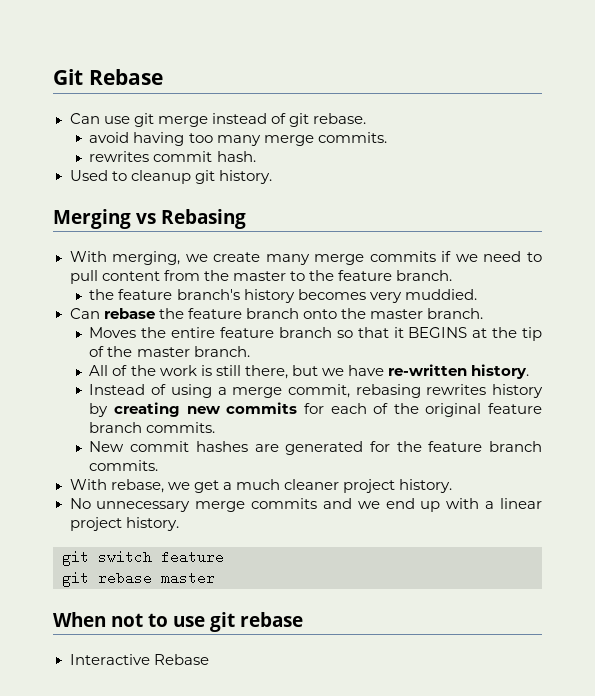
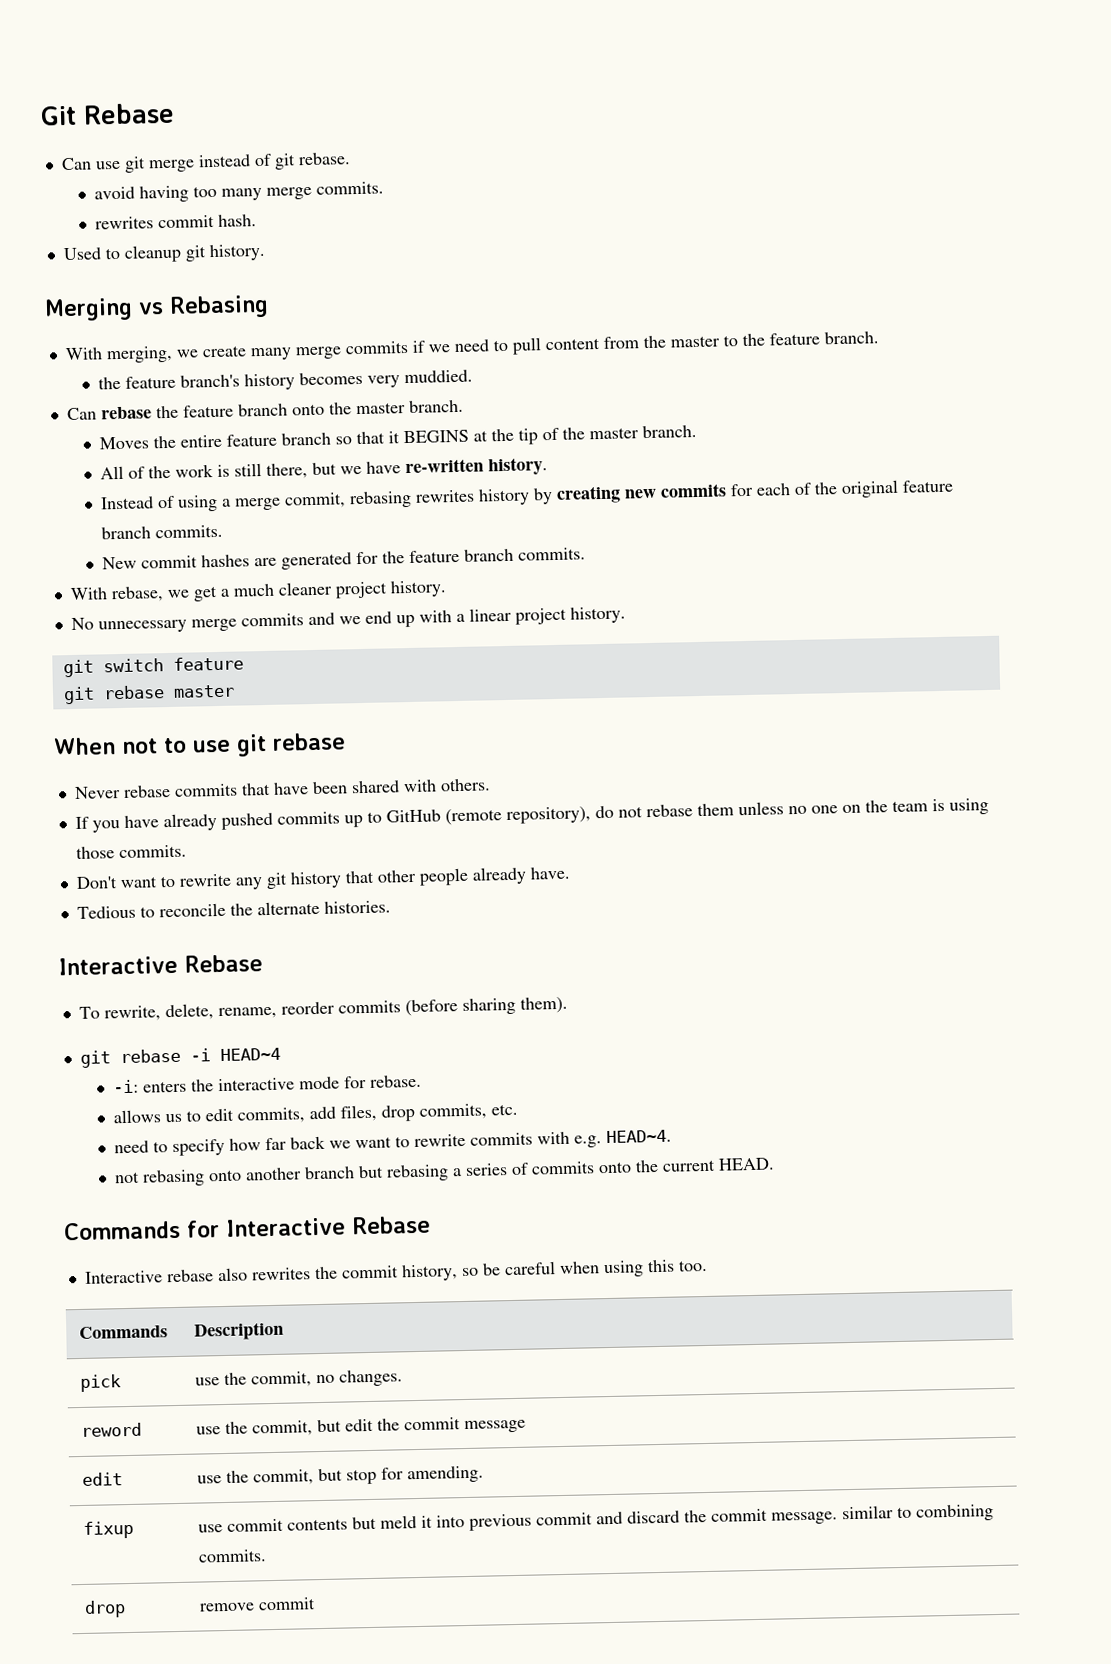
+ Never rebase commits that have been shared with others.
+ If you have already pushed commits up to GitHub (remote repository), do not rebase them unless no one on the team is using those commits.
+ Don't want to rewrite any git history that other people already have.
+ Tedious to reconcile the alternate histories.
  Interactive Rebase
+ To rewrite, delete, rename, reorder commits (before sharing them).
+ git rebase -i HEAD~4
+ -i: enters the interactive mode for rebase.
+ allows us to edit commits, add files, drop commits, etc.
+ need to specify how far back we want to rewrite commits with e.g. HEAD~4.
+ not rebasing onto another branch but rebasing a series of commits onto the current HEAD.
+ Commands for Interactive Rebase
+ Interactive rebase also rewrites the commit history, so be careful when using this too.
+ Commands | Description
+ pick | use the commit, no changes.
+ reword | use the commit, but edit the commit message
+ edit | use the commit, but stop for amending.
+ fixup | use commit contents but meld it into previous commit and discard the commit message. similar to combining commits.
+ drop | remove commit

